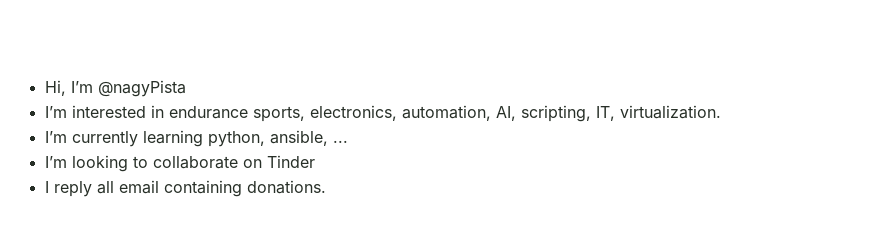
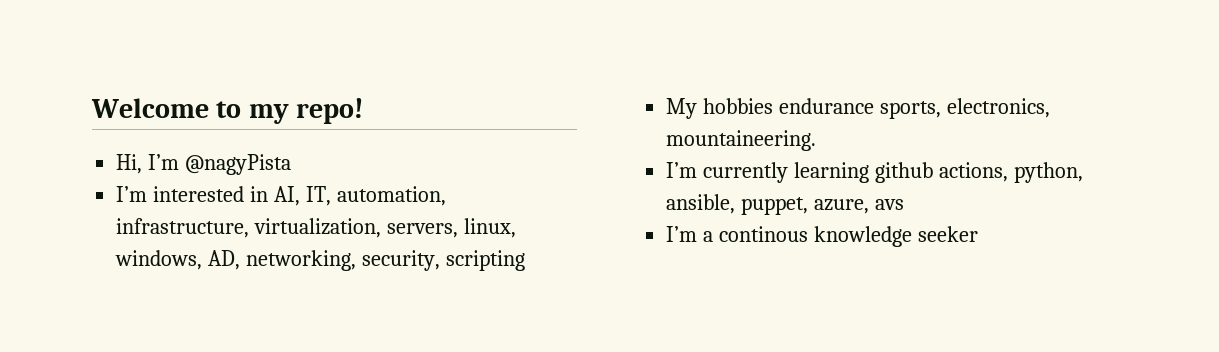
+ Welcome to my repo!
- I’m interested in endurance sports, electronics, automation, AI, scripting, IT, virtualization.
- I’m currently learning python, ansible, ...
- I’m looking to collaborate on Tinder
- I reply all email containing donations.
+ I’m interested in AI, IT, automation, infrastructure, virtualization, servers, linux, windows, AD, networking, security, scripting
+ My hobbies endurance sports, electronics, mountaineering.
+ I’m currently learning github actions, python, ansible, puppet, azure, avs
+ I’m a continous knowledge seeker

